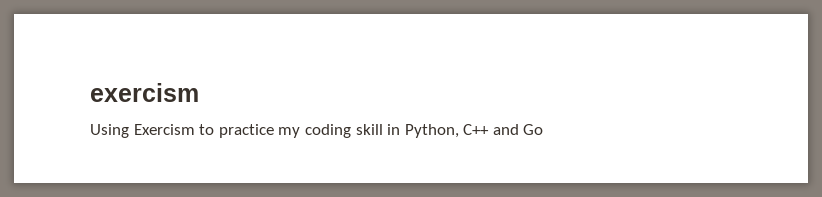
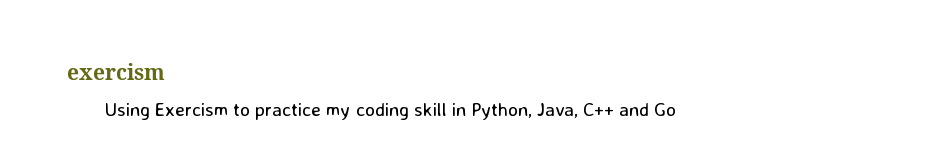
- Using Exercism to practice my coding skill in Python, C++ and Go
+ Using Exercism to practice my coding skill in Python, Java, C++ and Go

